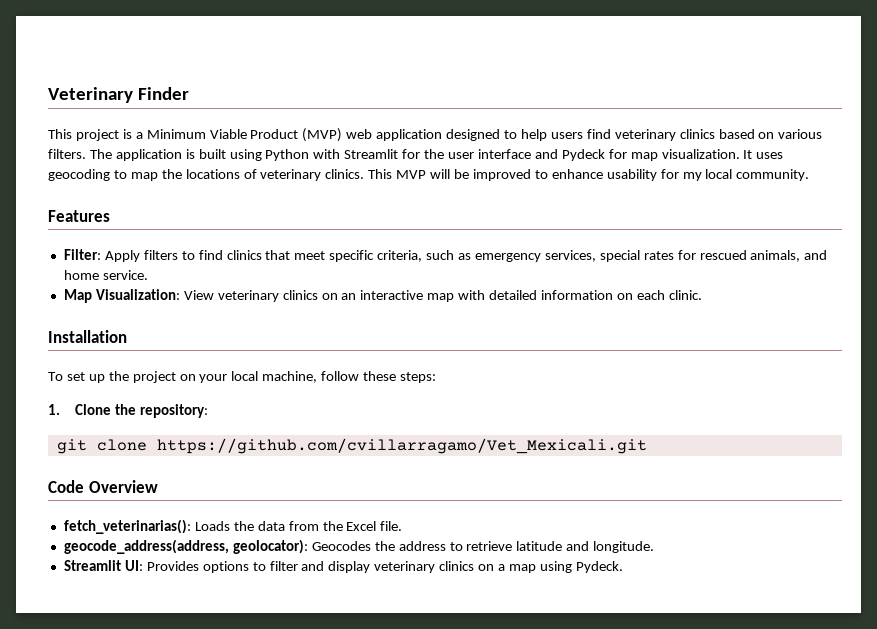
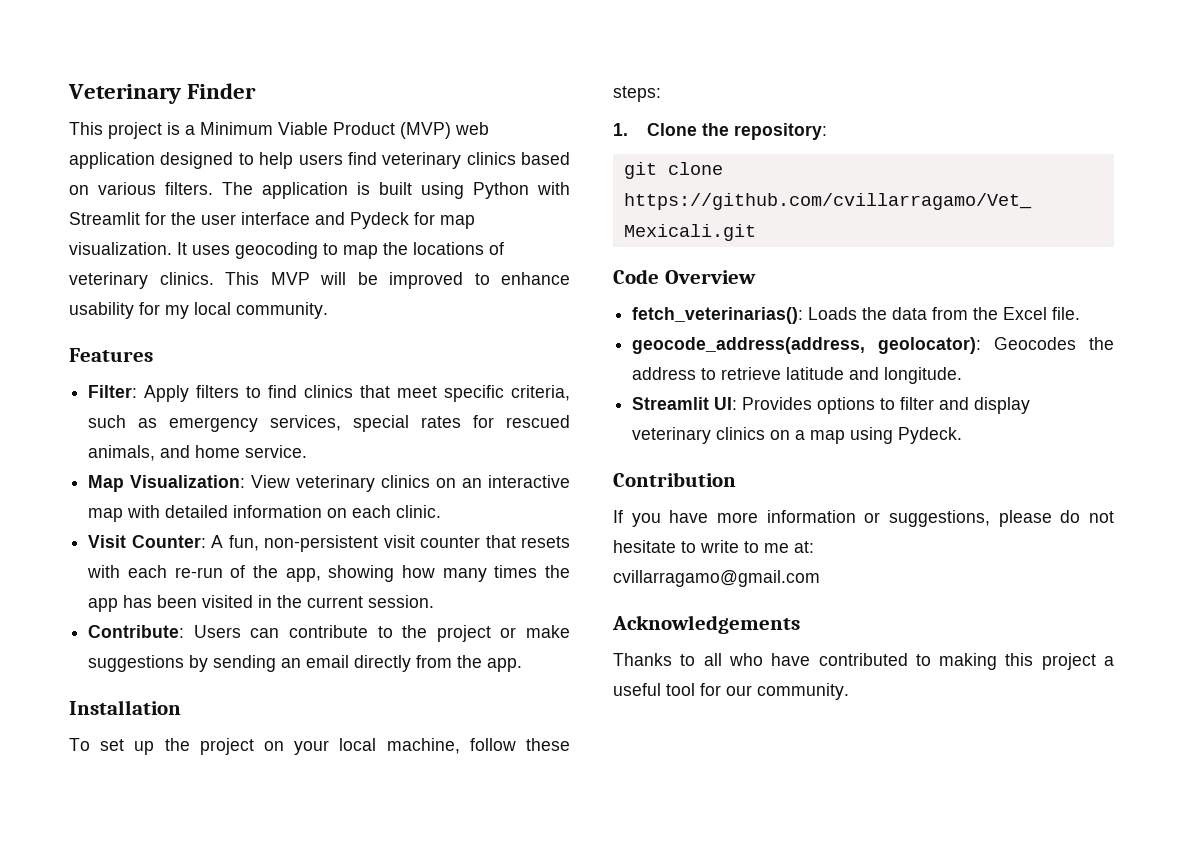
+ Visit Counter: A fun, non-persistent visit counter that resets with each re-run of the app, showing how many times the app has been visited in the current session.
+ Contribute: Users can contribute to the project or make suggestions by sending an email directly from the app.
+ Contribution
+ If you have more information or suggestions, please do not hesitate to write to me at:
+ cvillarragamo@gmail.com
+ Acknowledgements
+ Thanks to all who have contributed to making this project a useful tool for our community.

